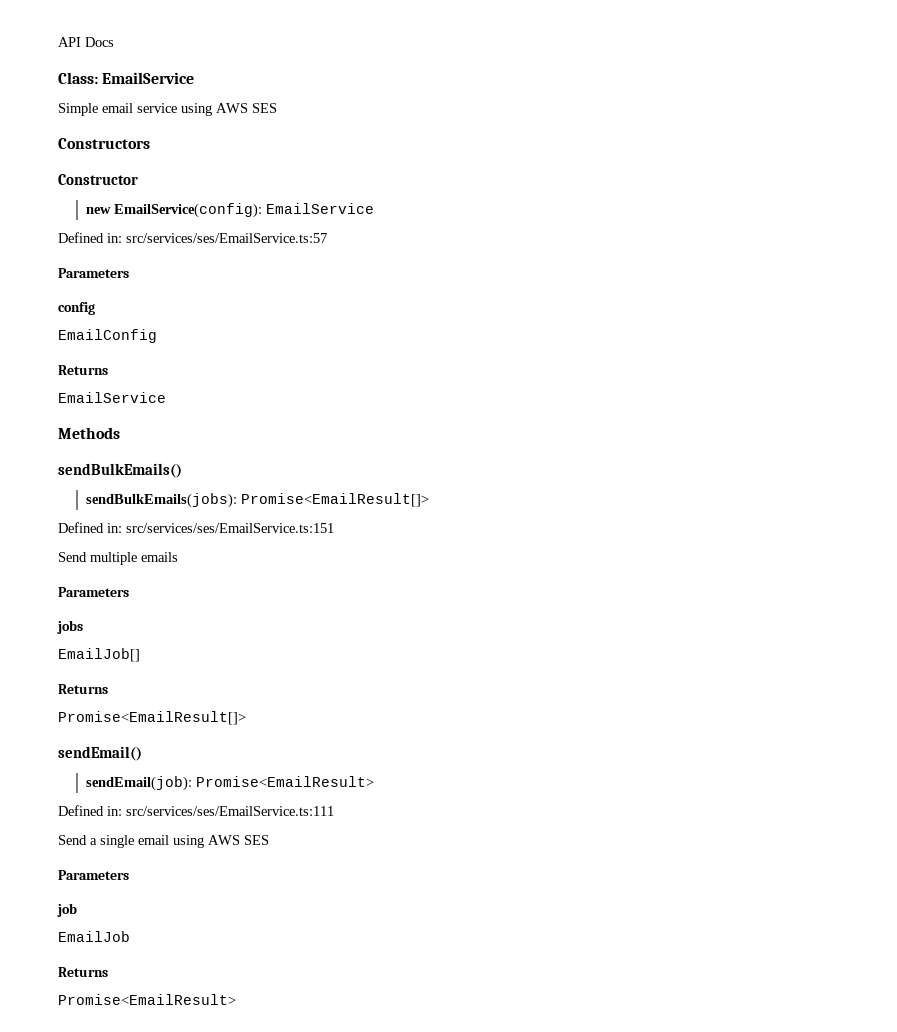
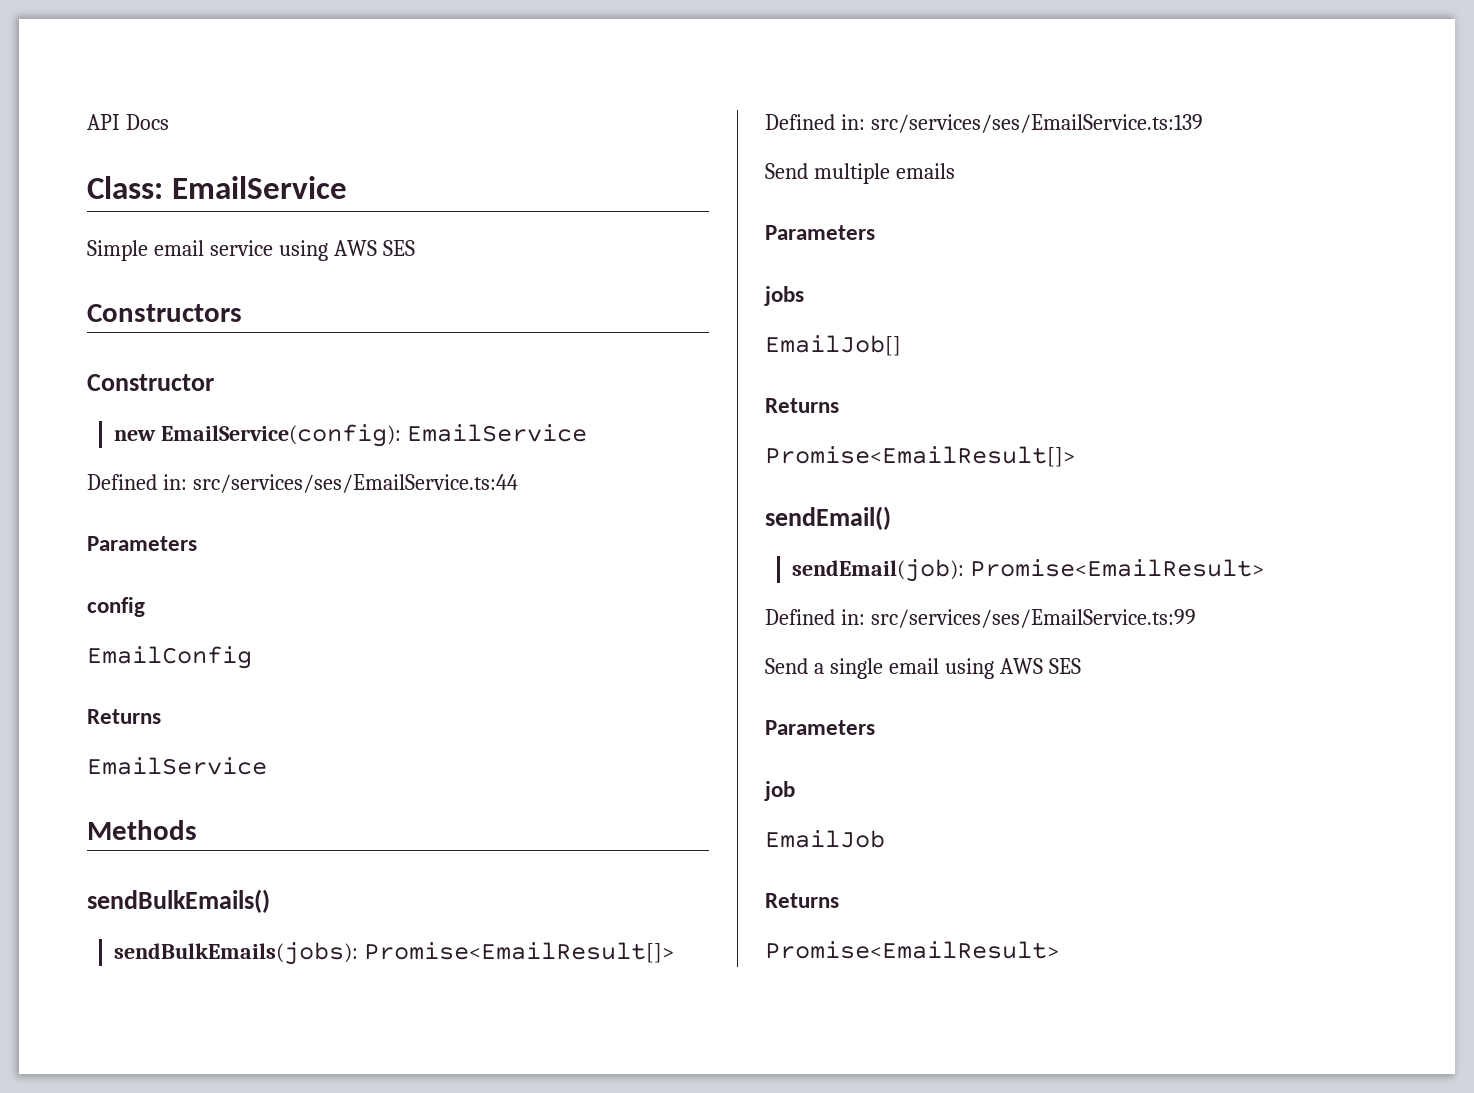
- Defined in: src/services/ses/EmailService.ts:57
+ Defined in: src/services/ses/EmailService.ts:44
- Defined in: src/services/ses/EmailService.ts:151
+ Defined in: src/services/ses/EmailService.ts:139
- Defined in: src/services/ses/EmailService.ts:111
+ Defined in: src/services/ses/EmailService.ts:99

